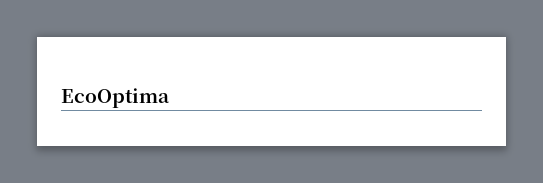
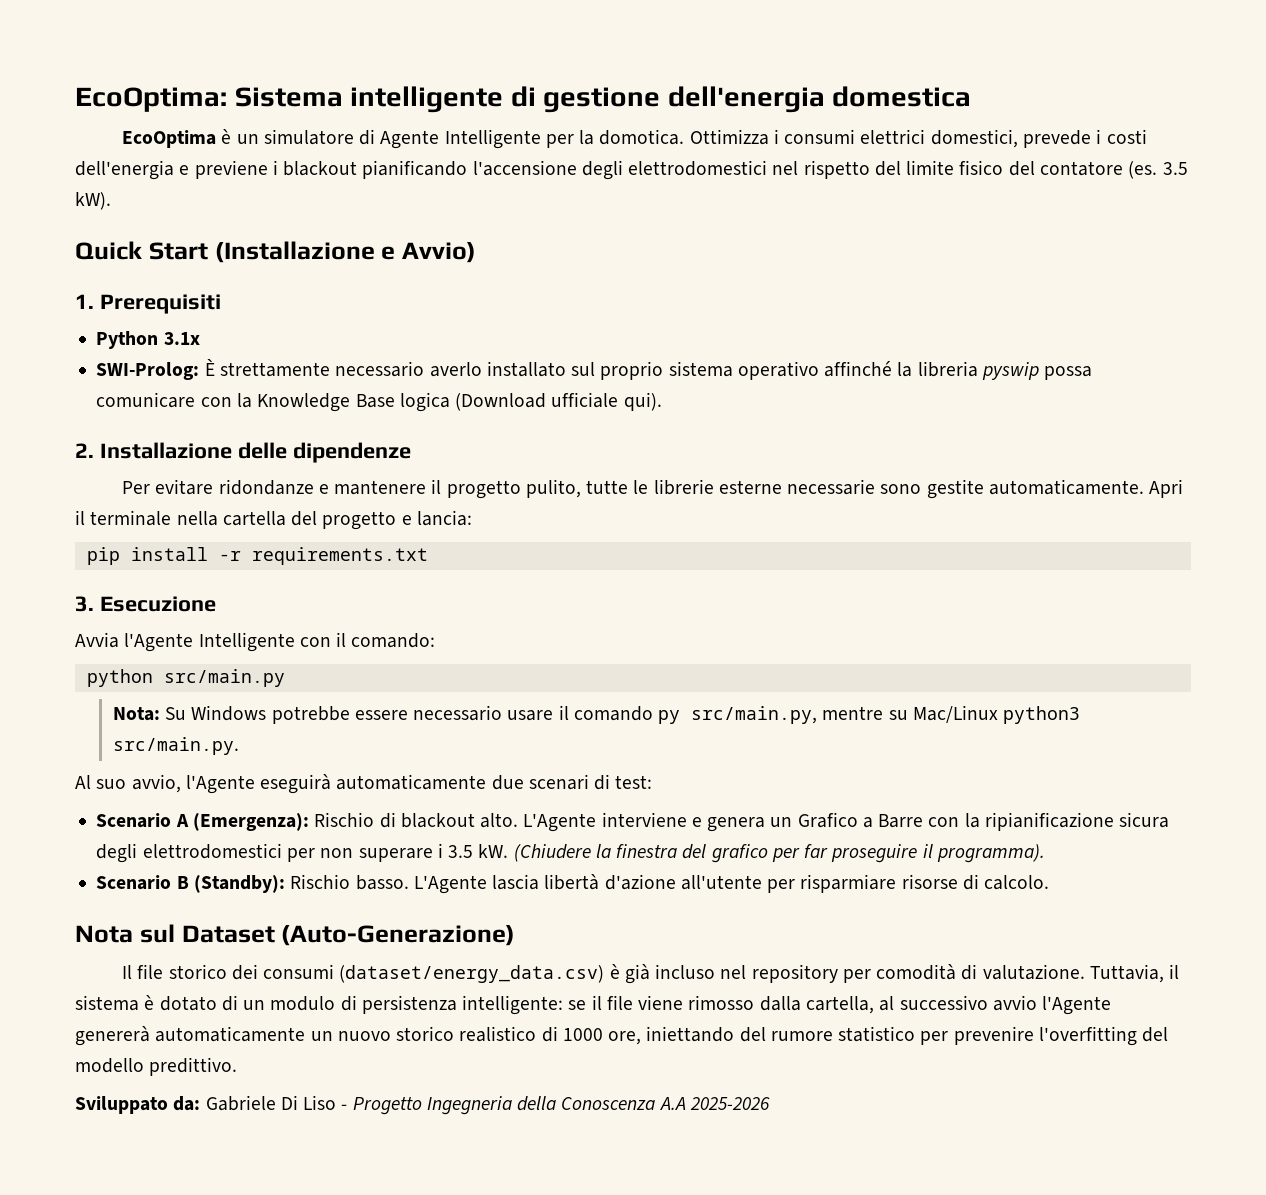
- EcoOptima
+ EcoOptima: Sistema intelligente di gestione dell'energia domestica
+ EcoOptima è un simulatore di Agente Intelligente per la domotica. Ottimizza i consumi elettrici domestici, prevede i costi dell'energia e previene i blackout pianificando l'accensione degli elettrodomestici nel rispetto del limite fisico del contatore (es. 3.5 kW).
+ Quick Start (Installazione e Avvio)
+ 1. Prerequisiti
+ Python 3.1x
+ SWI-Prolog: È strettamente necessario averlo installato sul proprio sistema operativo affinché la libreria pyswip possa comunicare con la Knowledge Base logica (Download ufficiale qui).
+ 2. Installazione delle dipendenze
+ Per evitare ridondanze e mantenere il progetto pulito, tutte le librerie esterne necessarie sono gestite automaticamente. Apri il terminale nella cartella del progetto e lancia:
+ pip install -r requirements.txt
+ 3. Esecuzione
+ Avvia l'Agente Intelligente con il comando:
+ python src/main.py
+ Nota: Su Windows potrebbe essere necessario usare il comando py src/main.py, mentre su Mac/Linux python3 src/main.py.
+ Al suo avvio, l'Agente eseguirà automaticamente due scenari di test:
+ Scenario A (Emergenza): Rischio di blackout alto. L'Agente interviene e genera un Grafico a Barre con la ripianificazione sicura degli elettrodomestici per non superare i 3.5 kW. (Chiudere la finestra del grafico per far proseguire il programma).
+ Scenario B (Standby): Rischio basso. L'Agente lascia libertà d'azione all'utente per risparmiare risorse di calcolo.
+ Nota sul Dataset (Auto-Generazione)
+ Il file storico dei consumi (dataset/energy_data.csv) è già incluso nel repository per comodità di valutazione. Tuttavia, il sistema è dotato di un modulo di persistenza intelligente: se il file viene rimosso dalla cartella, al successivo avvio l'Agente genererà automaticamente un nuovo storico realistico di 1000 ore, iniettando del rumore statistico per prevenire l'overfitting del modello predittivo.
+ Sviluppato da: Gabriele Di Liso - Progetto Ingegneria della Conoscenza A.A 2025-2026

